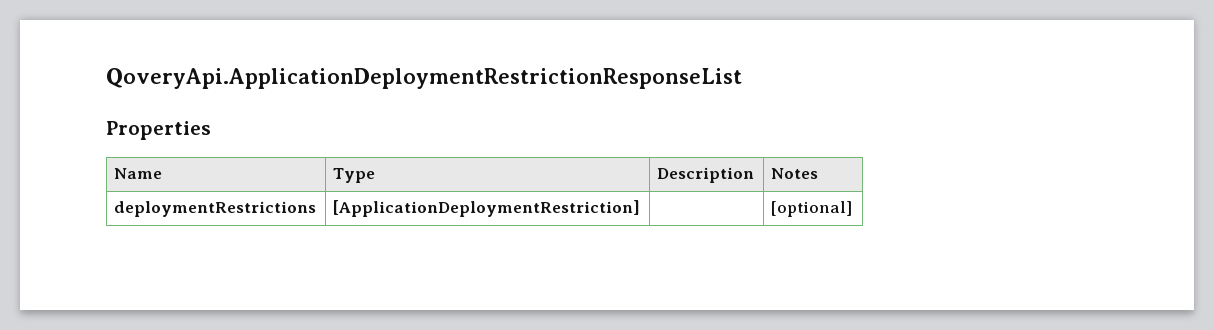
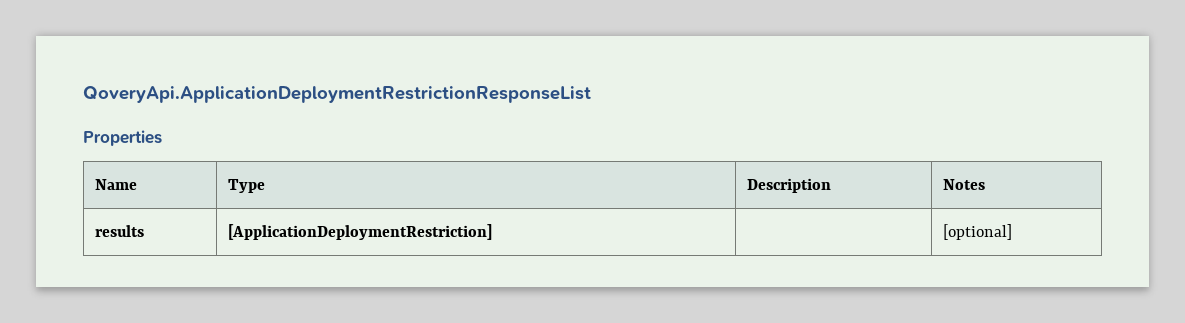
- deploymentRestrictions | [ApplicationDeploymentRestriction] | | [optional]
+ results | [ApplicationDeploymentRestriction] | | [optional]

